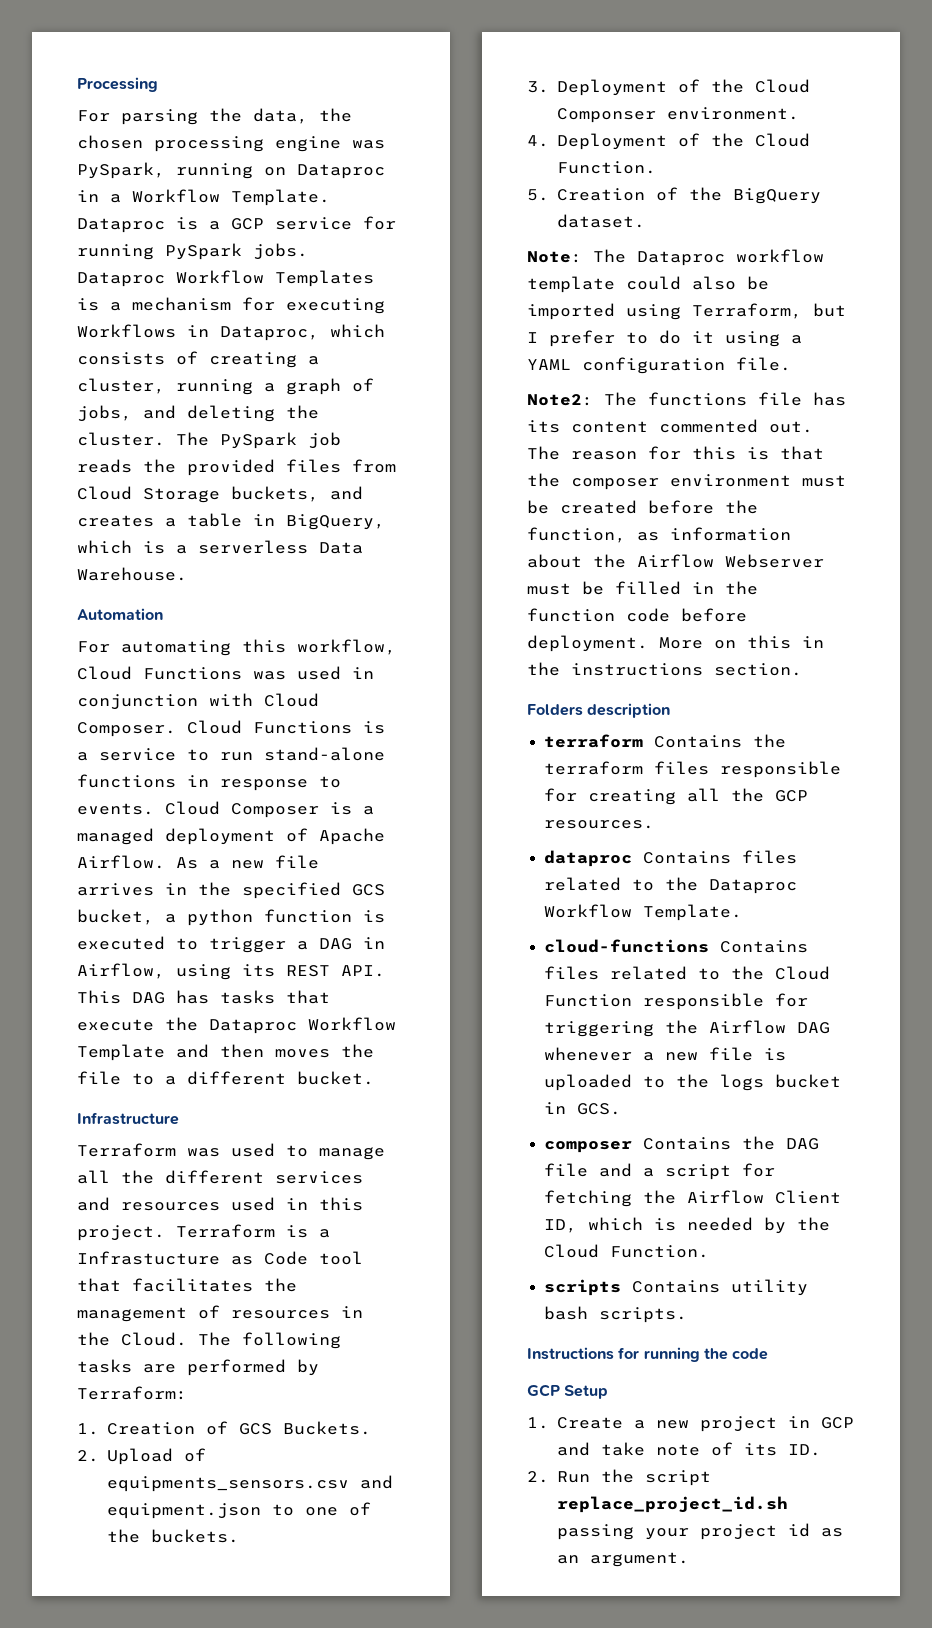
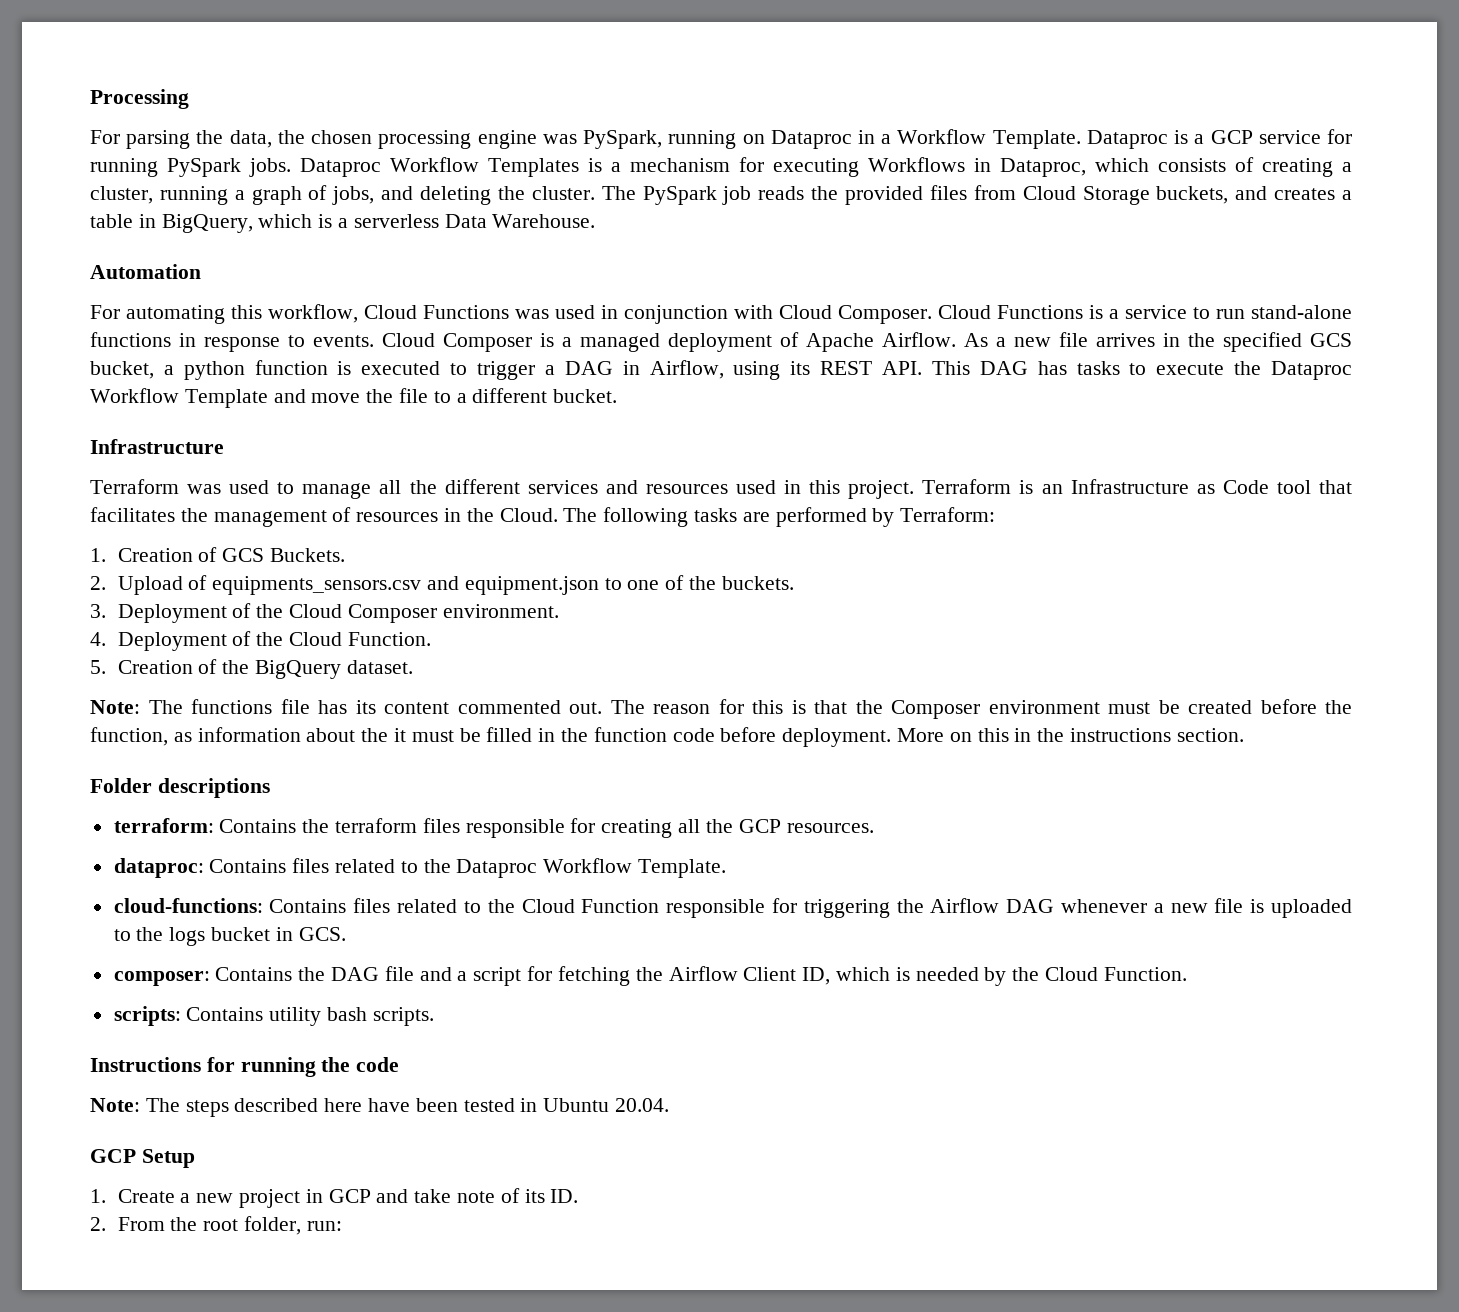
- As a new file arrives in the specified GCS bucket, a python function is executed to trigger a DAG in Airflow, using its REST API. This DAG has tasks that execute the Dataproc Workflow Template and then moves the file to a different bucket.
+ As a new file arrives in the specified GCS bucket, a python function is executed to trigger a DAG in Airflow, using its REST API. This DAG has tasks to execute the Dataproc Workflow Template and move the file to a different bucket.
- Terraform is a Infrastucture as Code tool that facilitates the management of resources in the Cloud.
+ Terraform is an Infrastructure as Code tool that facilitates the management of resources in the Cloud.
- 3. Deployment of the Cloud Componser environment.
+ 3. Deployment of the Cloud Composer environment.
- Note: The Dataproc workflow template could also be imported using Terraform, but I prefer to do it using a YAML configuration file.
- Note2: The functions file has its content commented out.
+ Note: The functions file has its content commented out.
- The reason for this is that the composer environment must be created before the function, as information about the Airflow Webserver must be filled in the function code before deployment.
+ The reason for this is that the Composer environment must be created before the function, as information about the it must be filled in the function code before deployment.
- Folders description
- terraform Contains the terraform files responsible for creating all the GCP resources.
+ Folder descriptions
+ terraform: Contains the terraform files responsible for creating all the GCP resources.
- dataproc Contains files related to the Dataproc Workflow Template.
+ dataproc: Contains files related to the Dataproc Workflow Template.
- cloud-functions Contains files related to the Cloud Function responsible for triggering the Airflow DAG whenever a new file is uploaded to the logs bucket in GCS.
+ cloud-functions: Contains files related to the Cloud Function responsible for triggering the Airflow DAG whenever a new file is uploaded to the logs bucket in GCS.
- composer Contains the DAG file and a script for fetching the Airflow Client ID, which is needed by the Cloud Function.
+ composer: Contains the DAG file and a script for fetching the Airflow Client ID, which is needed by the Cloud Function.
- scripts Contains utility bash scripts.
+ scripts: Contains utility bash scripts.
+ Note: The steps described here have been tested in Ubuntu 20.04.
- 2. Run the script replace_project_id.sh passing your project id as an argument.
+ 2. From the root folder, run:

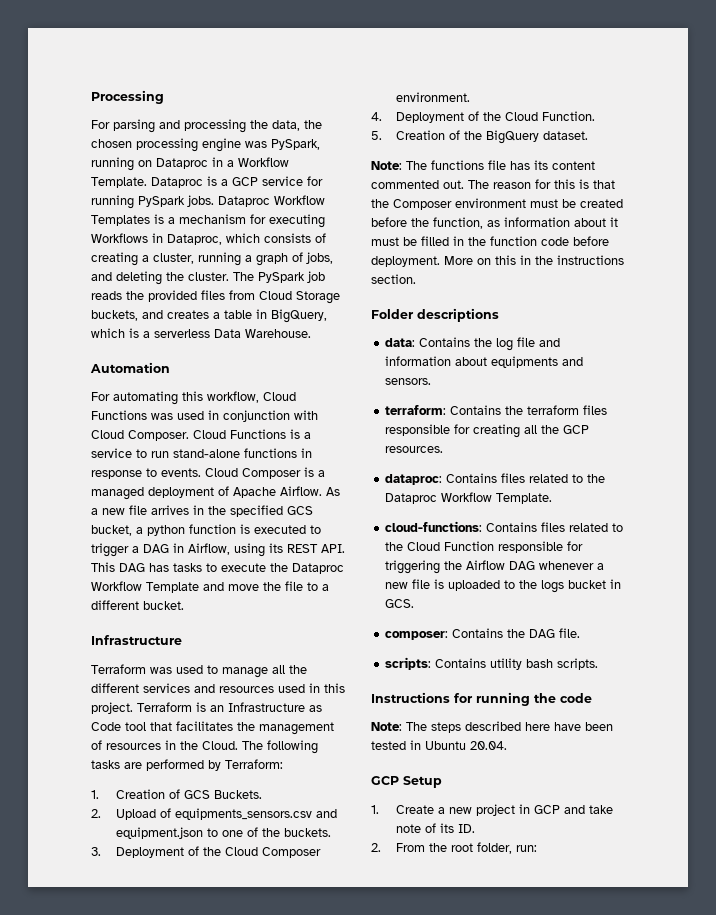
- For parsing the data, the chosen processing engine was PySpark, running on Dataproc in a Workflow Template.
+ For parsing and processing the data, the chosen processing engine was PySpark, running on Dataproc in a Workflow Template.
- The reason for this is that the Composer environment must be created before the function, as information about the it must be filled in the function code before deployment.
+ The reason for this is that the Composer environment must be created before the function, as information about it must be filled in the function code before deployment.
+ data: Contains the log file and information about equipments and sensors.
- composer: Contains the DAG file and a script for fetching the Airflow Client ID, which is needed by the Cloud Function.
+ composer: Contains the DAG file.

